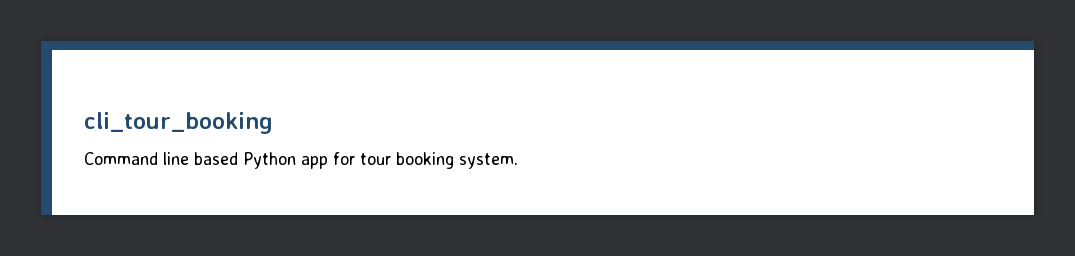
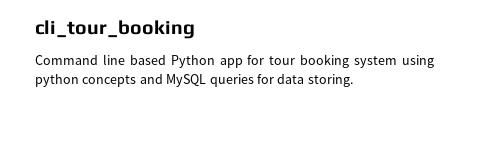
- Command line based Python app for tour booking system.
+ Command line based Python app for tour booking system using python concepts and MySQL queries for data storing.

